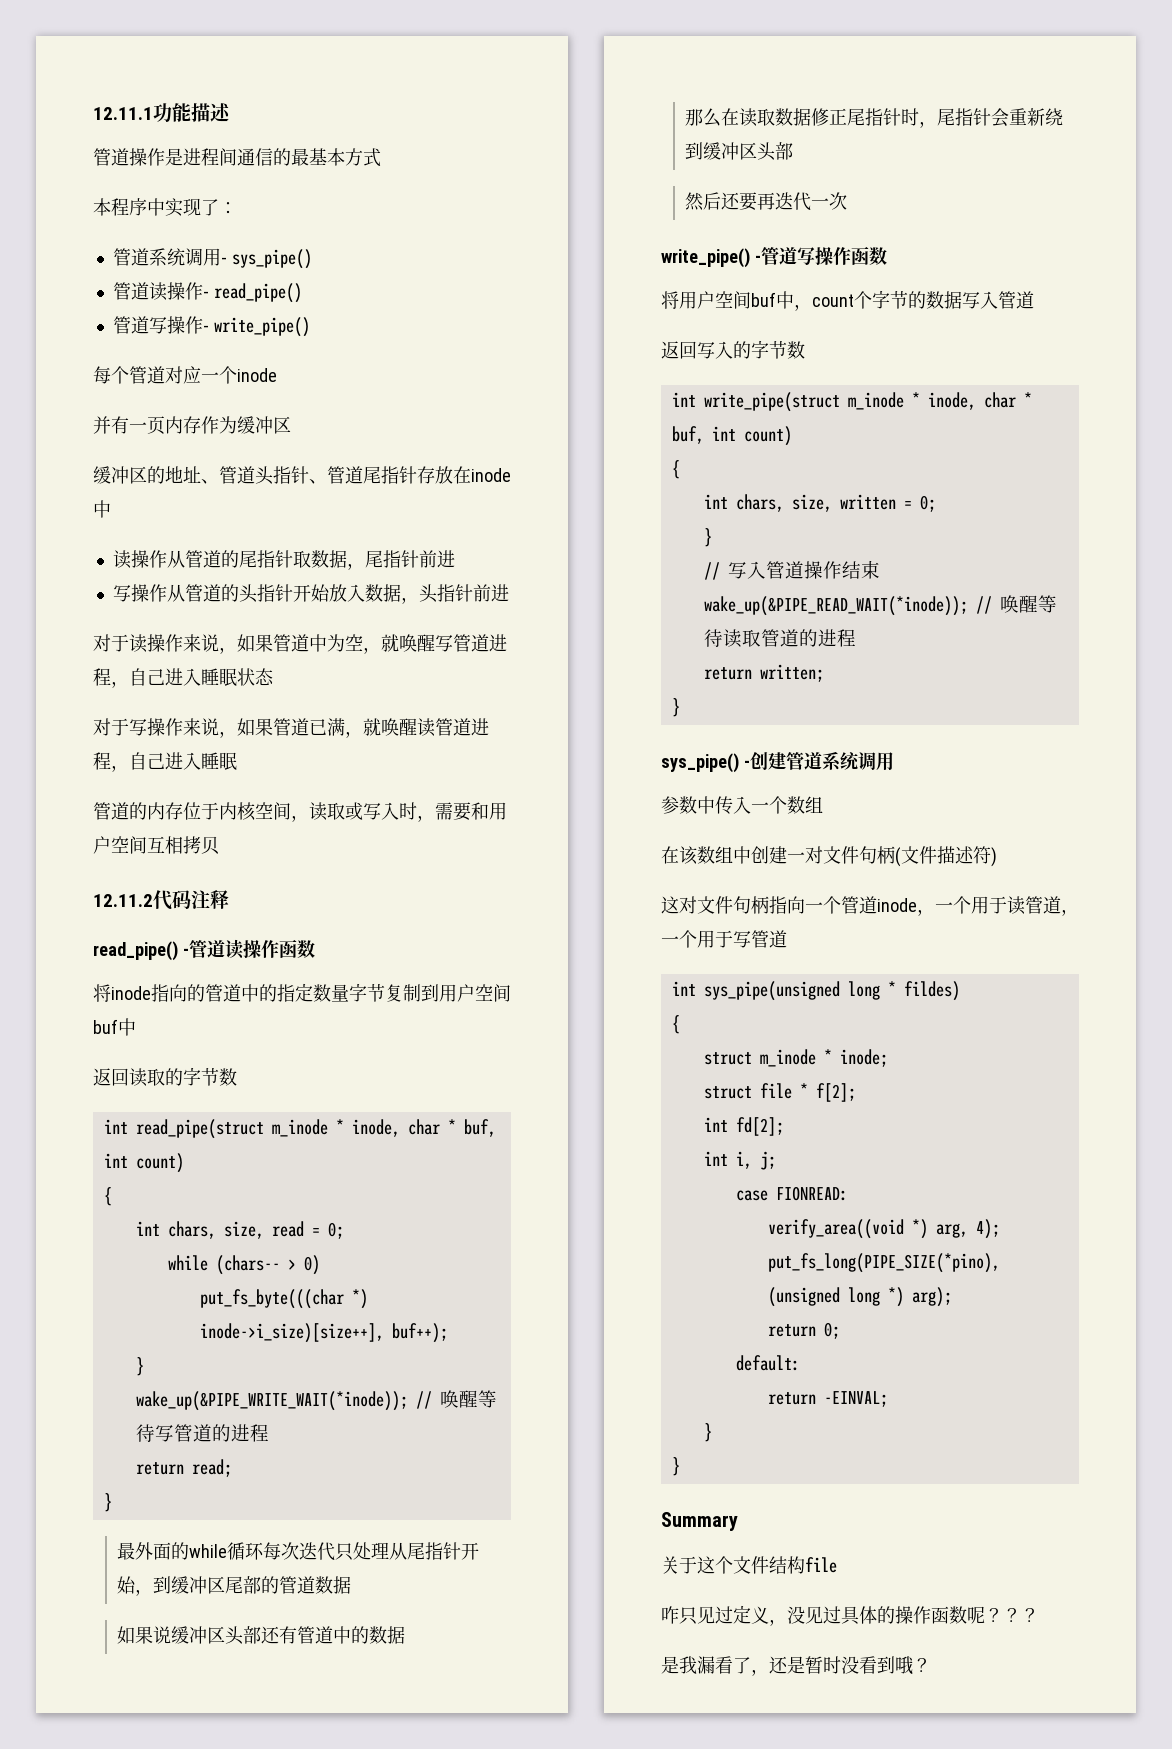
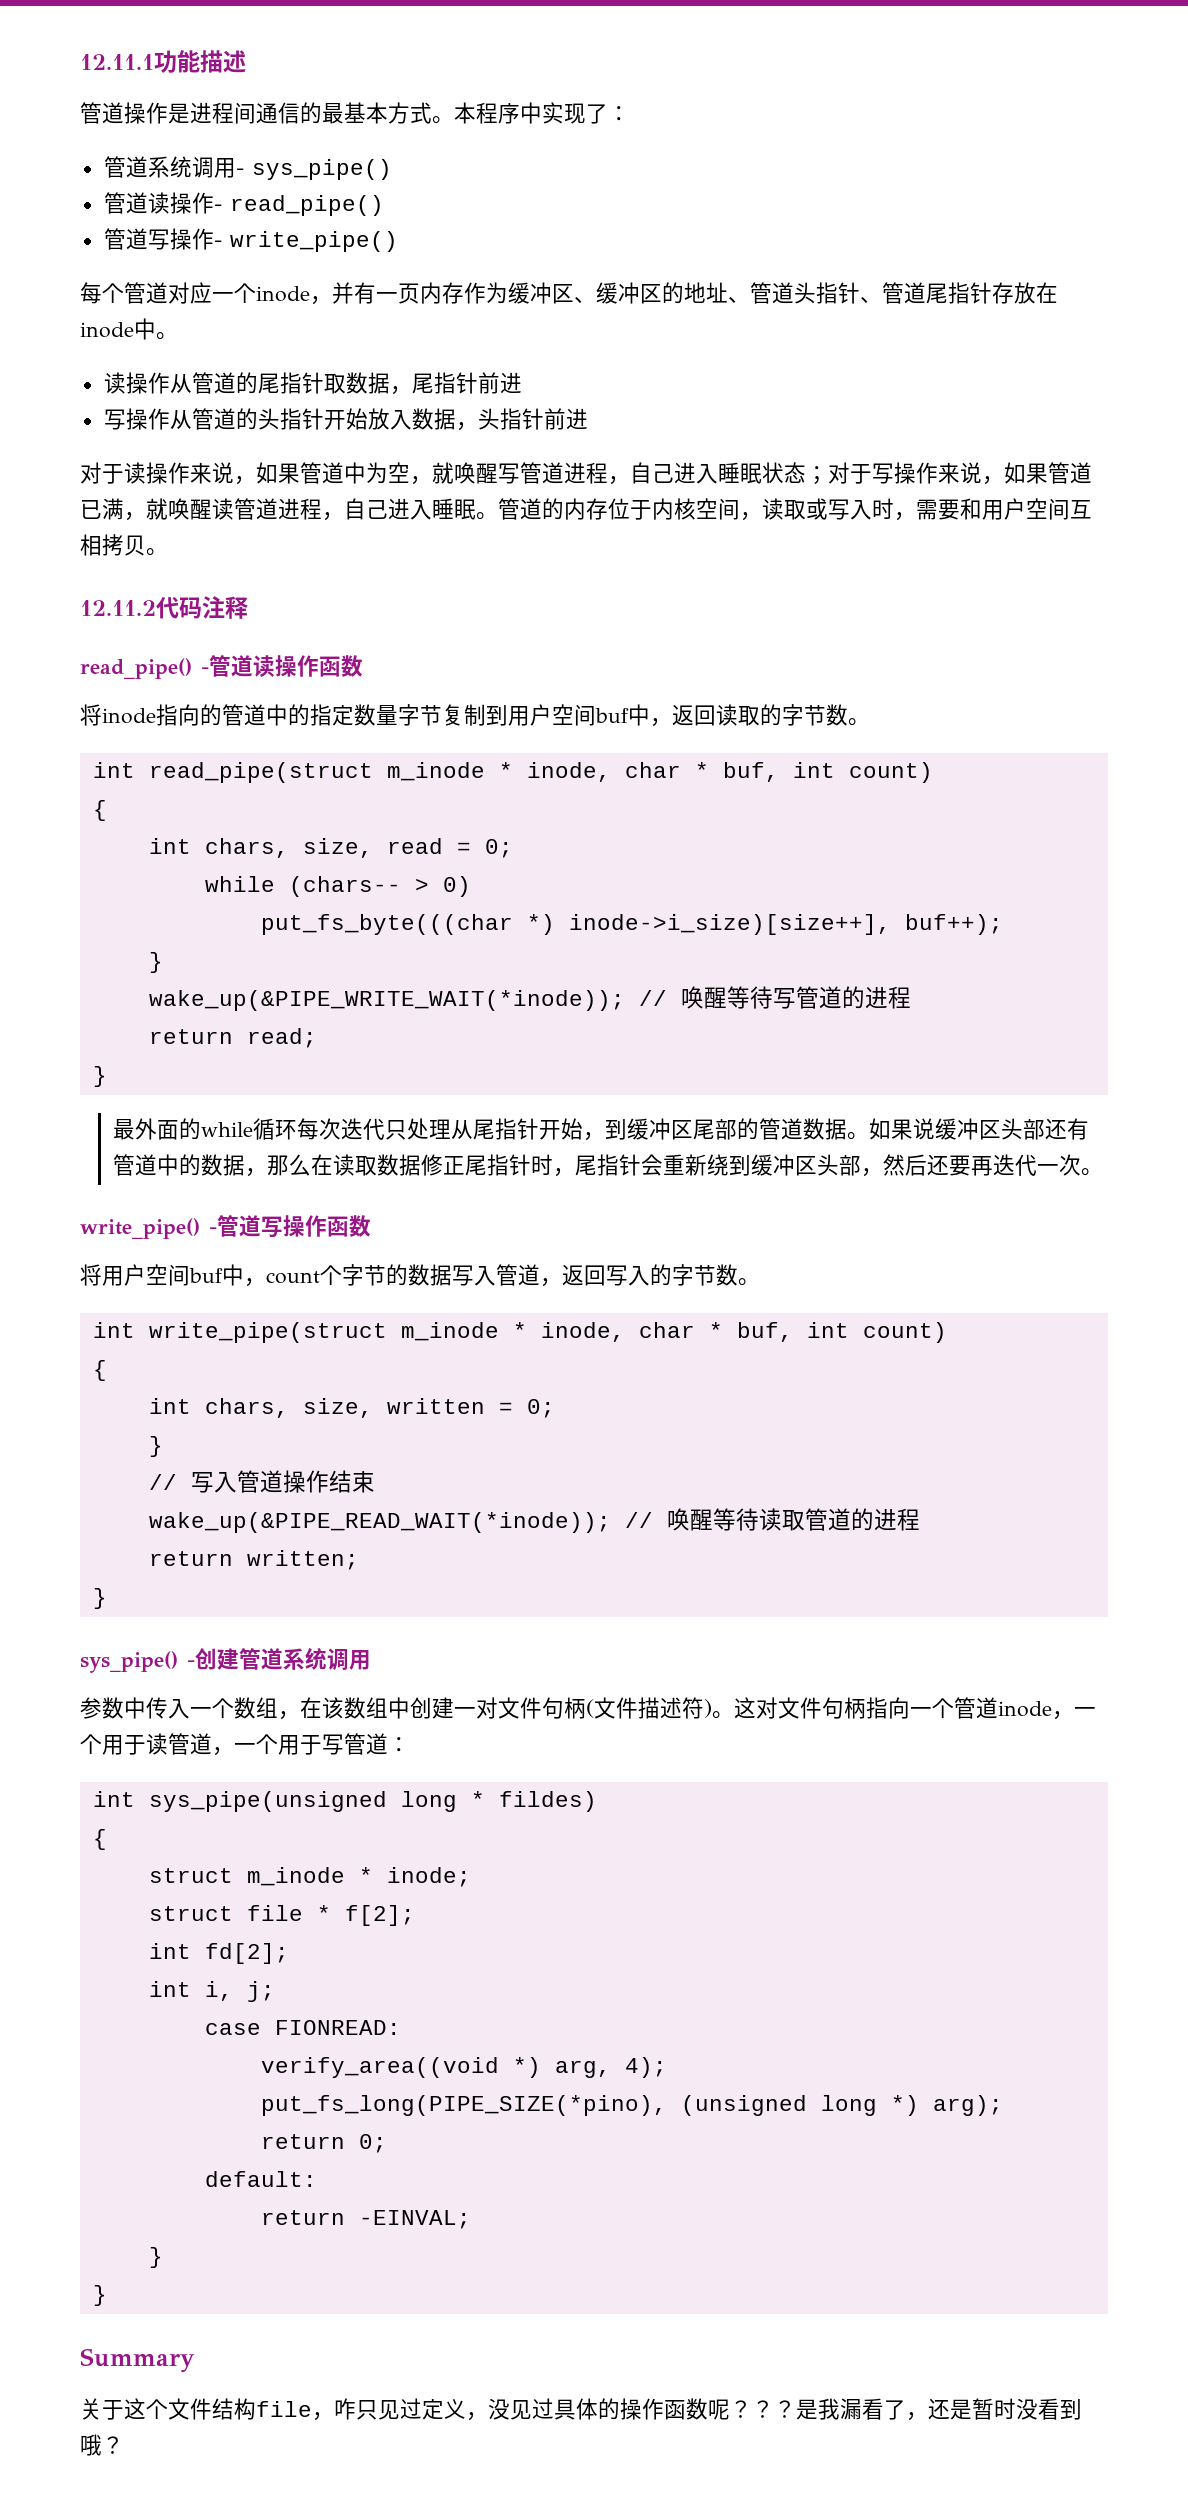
- 管道操作是进程间通信的最基本方式
- 本程序中实现了：
+ 管道操作是进程间通信的最基本方式。本程序中实现了：
- 每个管道对应一个inode
- 并有一页内存作为缓冲区
- 缓冲区的地址、管道头指针、管道尾指针存放在inode中
+ 每个管道对应一个inode，并有一页内存作为缓冲区、缓冲区的地址、管道头指针、管道尾指针存放在inode中。
- 对于读操作来说，如果管道中为空，就唤醒写管道进程，自己进入睡眠状态
- 对于写操作来说，如果管道已满，就唤醒读管道进程，自己进入睡眠
- 管道的内存位于内核空间，读取或写入时，需要和用户空间互相拷贝
+ 对于读操作来说，如果管道中为空，就唤醒写管道进程，自己进入睡眠状态；对于写操作来说，如果管道已满，就唤醒读管道进程，自己进入睡眠。管道的内存位于内核空间，读取或写入时，需要和用户空间互相拷贝。
- 将inode指向的管道中的指定数量字节复制到用户空间buf中
- 返回读取的字节数
+ 将inode指向的管道中的指定数量字节复制到用户空间buf中，返回读取的字节数。
- 最外面的while循环每次迭代只处理从尾指针开始，到缓冲区尾部的管道数据
- 如果说缓冲区头部还有管道中的数据
- 那么在读取数据修正尾指针时，尾指针会重新绕到缓冲区头部
- 然后还要再迭代一次
+ 最外面的while循环每次迭代只处理从尾指针开始，到缓冲区尾部的管道数据。如果说缓冲区头部还有管道中的数据，那么在读取数据修正尾指针时，尾指针会重新绕到缓冲区头部，然后还要再迭代一次。
- 将用户空间buf中，count个字节的数据写入管道
- 返回写入的字节数
+ 将用户空间buf中，count个字节的数据写入管道，返回写入的字节数。
- 参数中传入一个数组
- 在该数组中创建一对文件句柄(文件描述符)
- 这对文件句柄指向一个管道inode，一个用于读管道，一个用于写管道
+ 参数中传入一个数组，在该数组中创建一对文件句柄(文件描述符)。这对文件句柄指向一个管道inode，一个用于读管道，一个用于写管道：
- 关于这个文件结构file
- 咋只见过定义，没见过具体的操作函数呢？？？
- 是我漏看了，还是暂时没看到哦？
+ 关于这个文件结构file，咋只见过定义，没见过具体的操作函数呢？？？是我漏看了，还是暂时没看到哦？

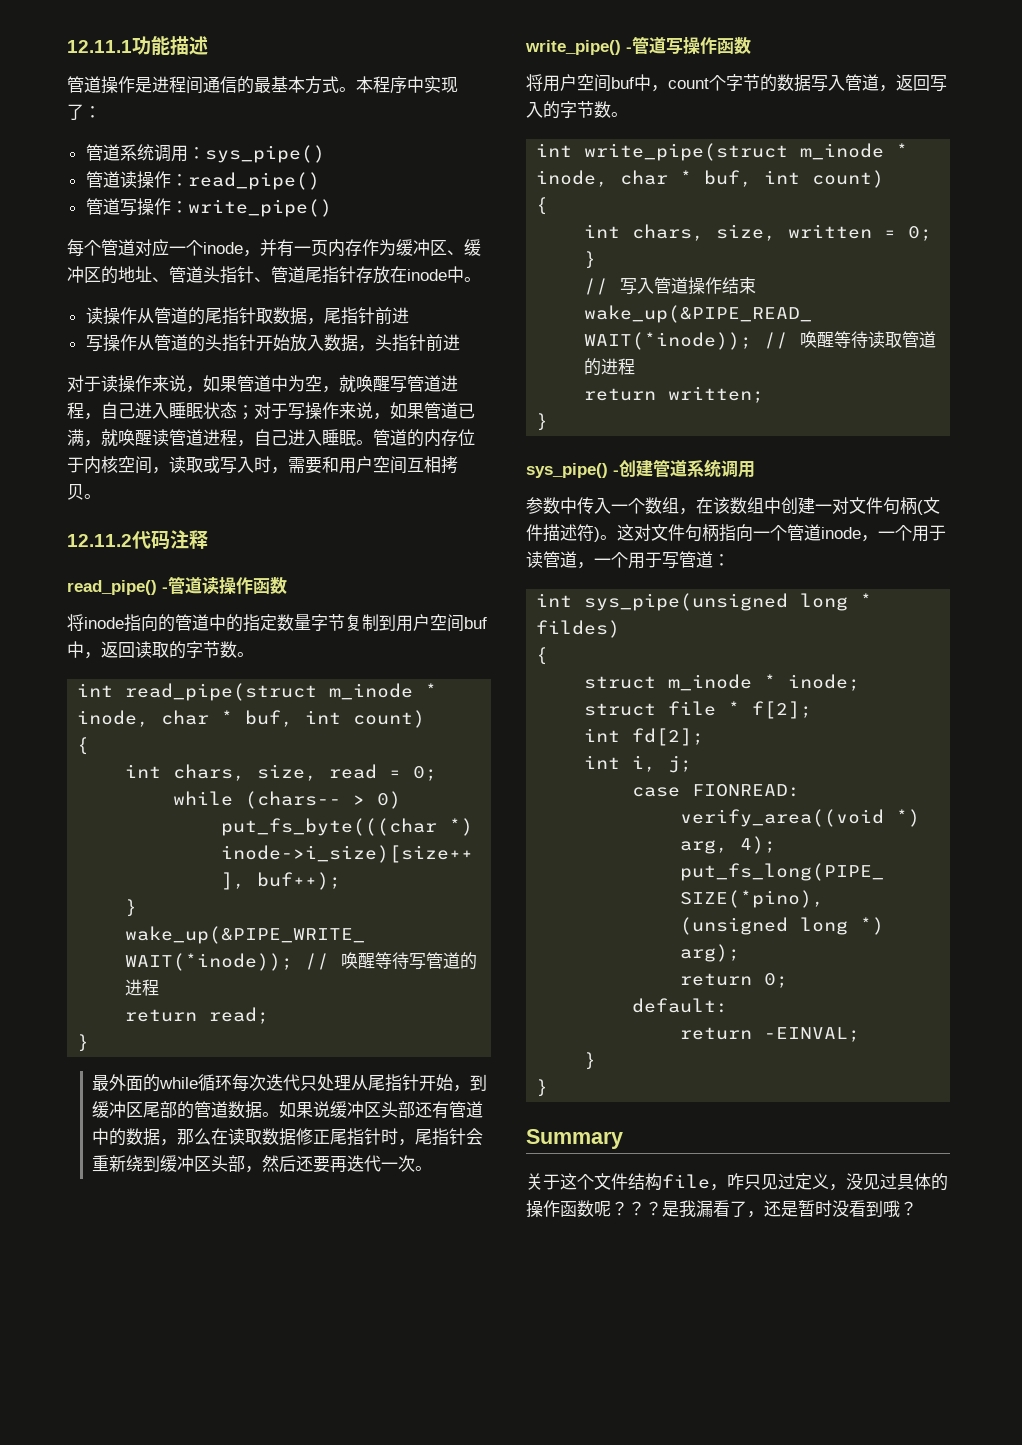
- 管道系统调用- sys_pipe()
+ 管道系统调用：sys_pipe()
- 管道读操作- read_pipe()
+ 管道读操作：read_pipe()
- 管道写操作- write_pipe()
+ 管道写操作：write_pipe()

